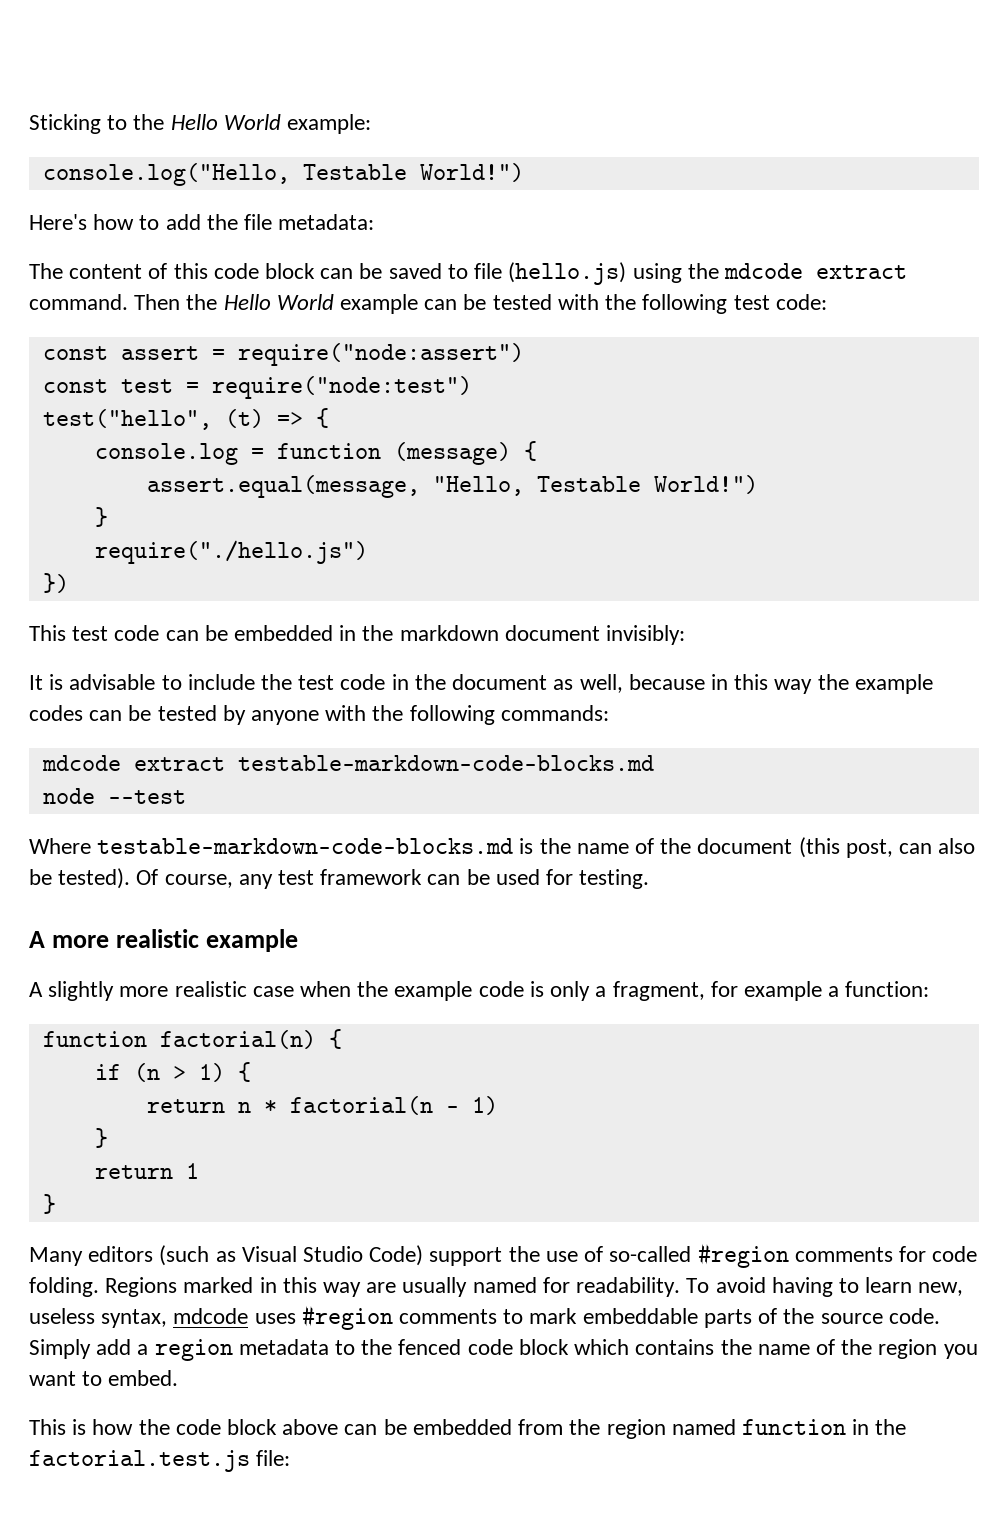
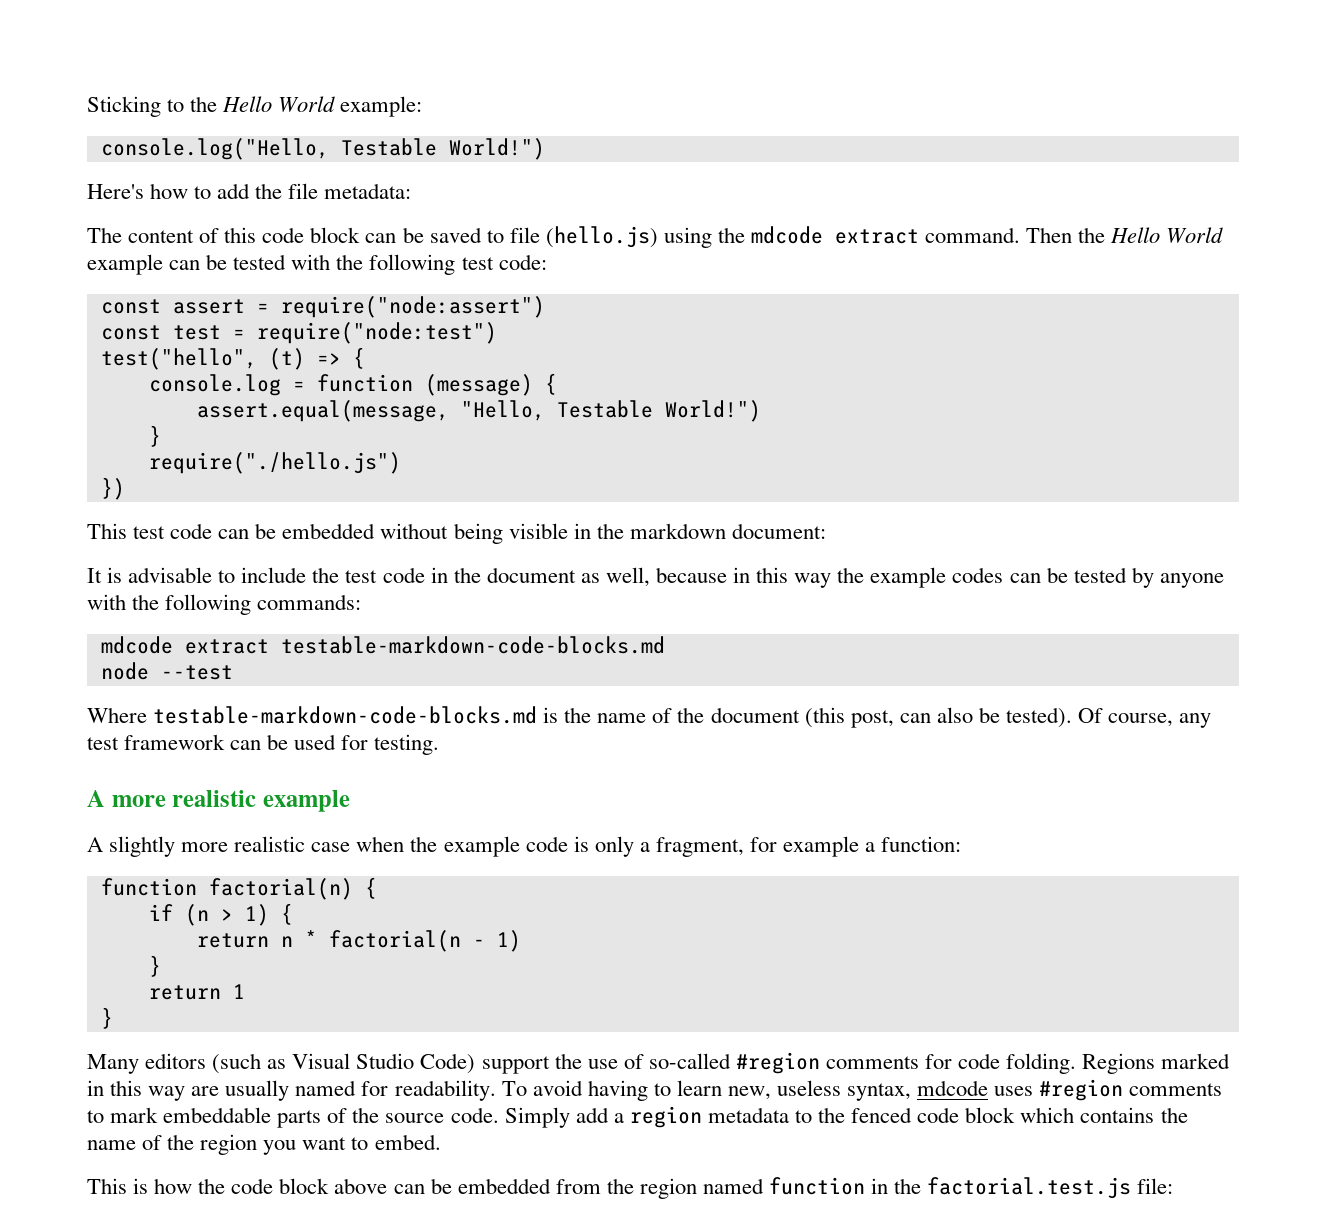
- This test code can be embedded in the markdown document invisibly:
+ This test code can be embedded without being visible in the markdown document:

